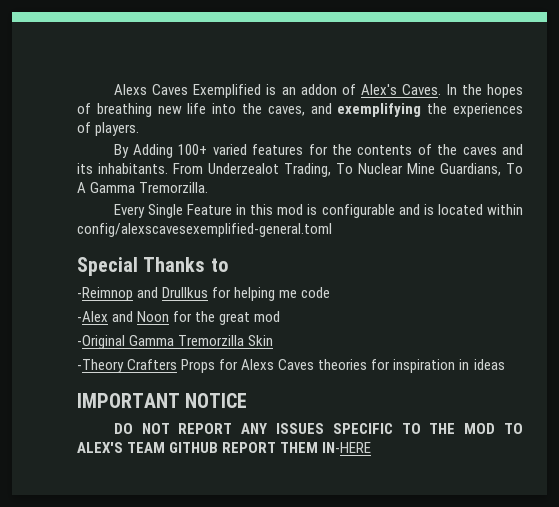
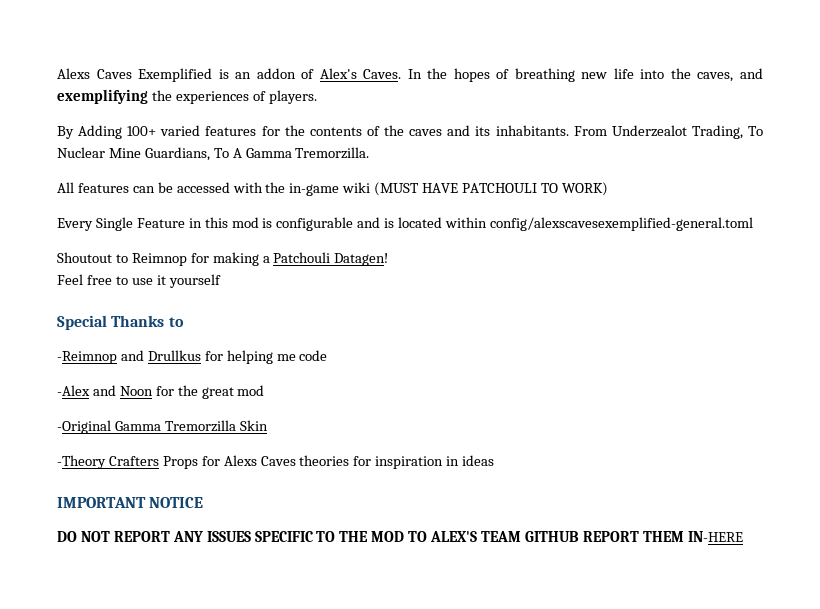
+ All features can be accessed with the in-game wiki (MUST HAVE PATCHOULI TO WORK)
+ Shoutout to Reimnop for making a Patchouli Datagen!
+ Feel free to use it yourself

